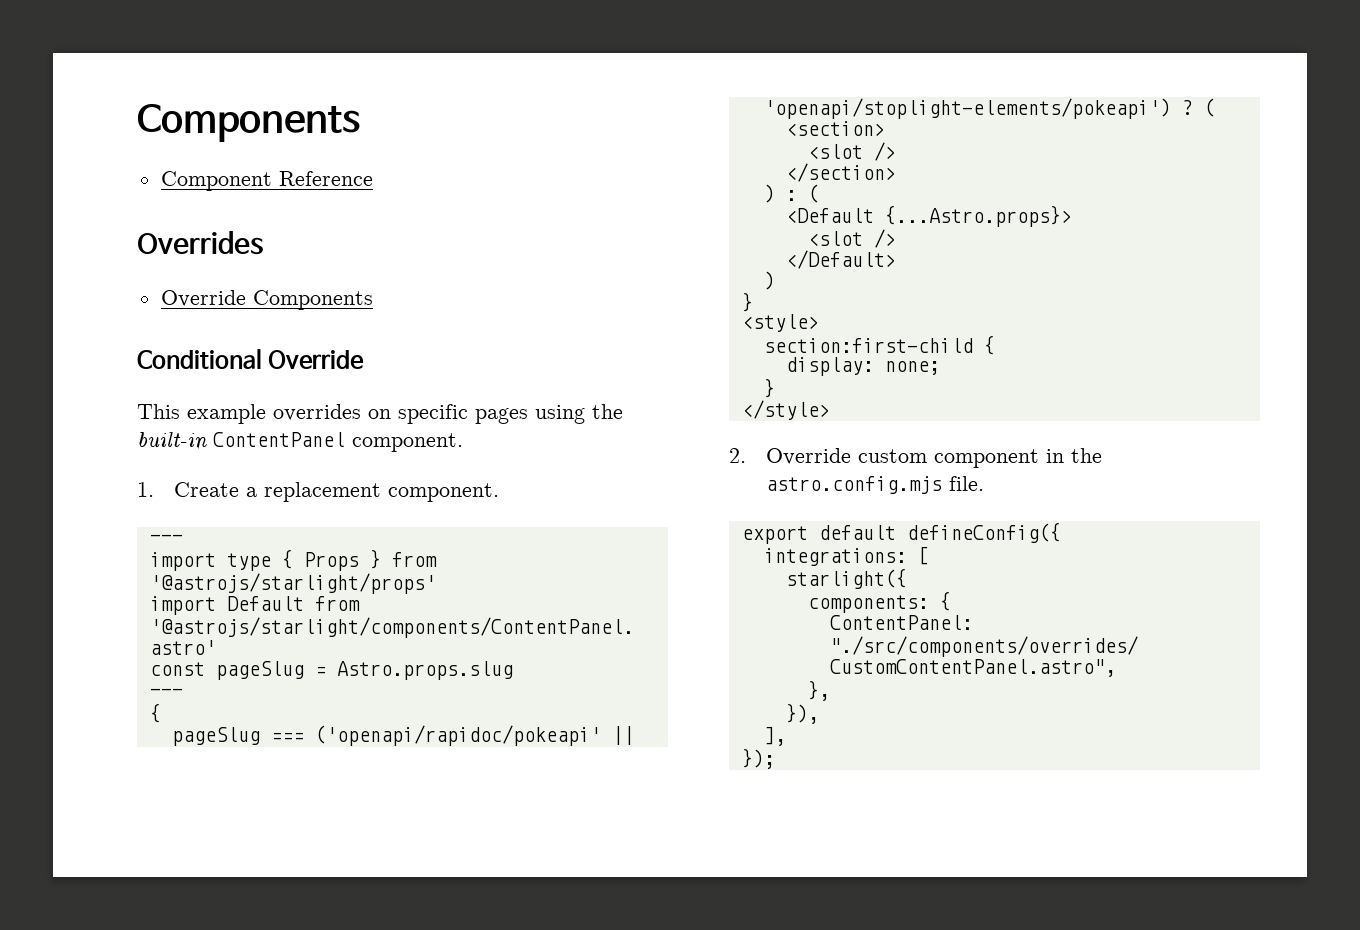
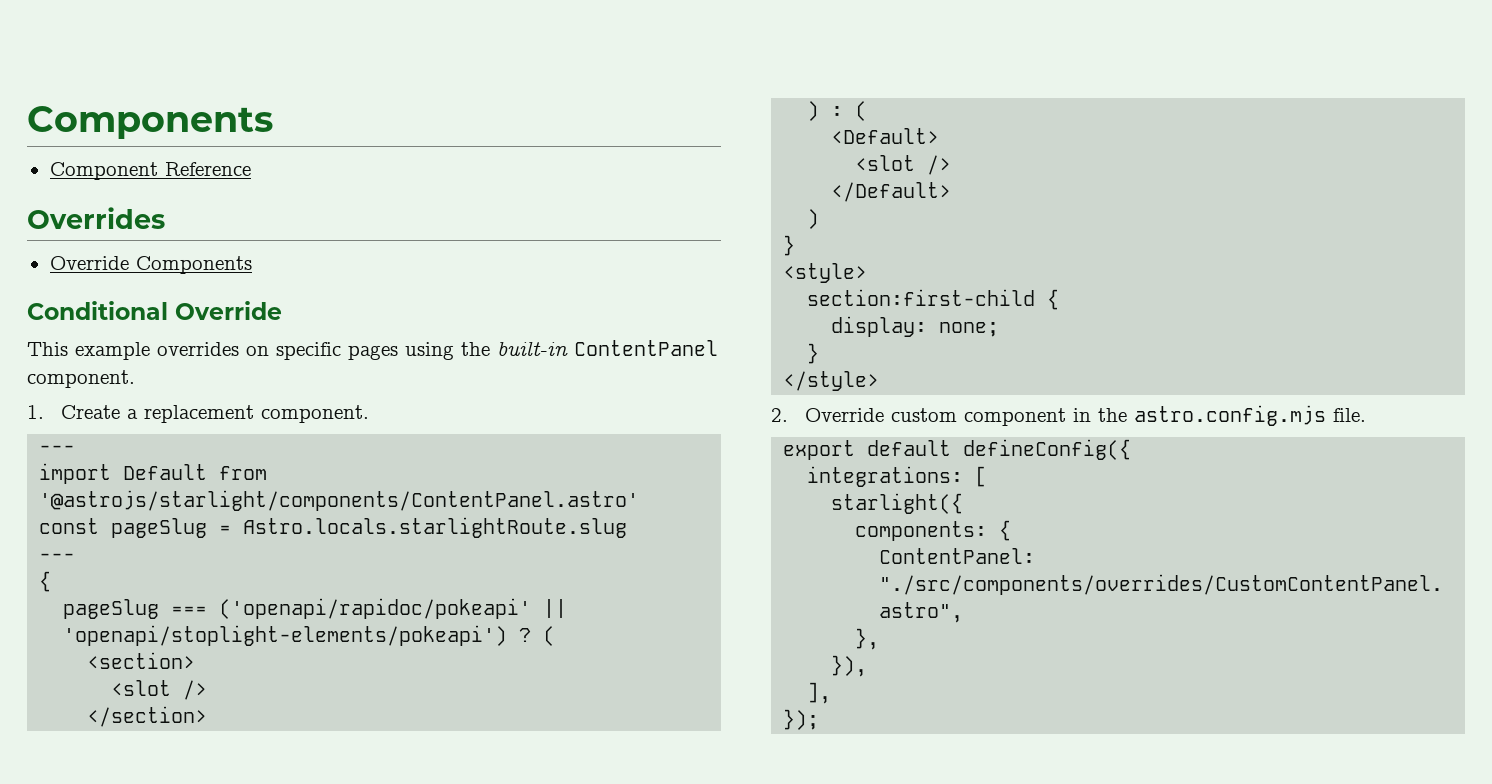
- import type { Props } from '@astrojs/starlight/props'
- const pageSlug = Astro.props.slug
+ const pageSlug = Astro.locals.starlightRoute.slug
- <Default {...Astro.props}>
+ <Default>

